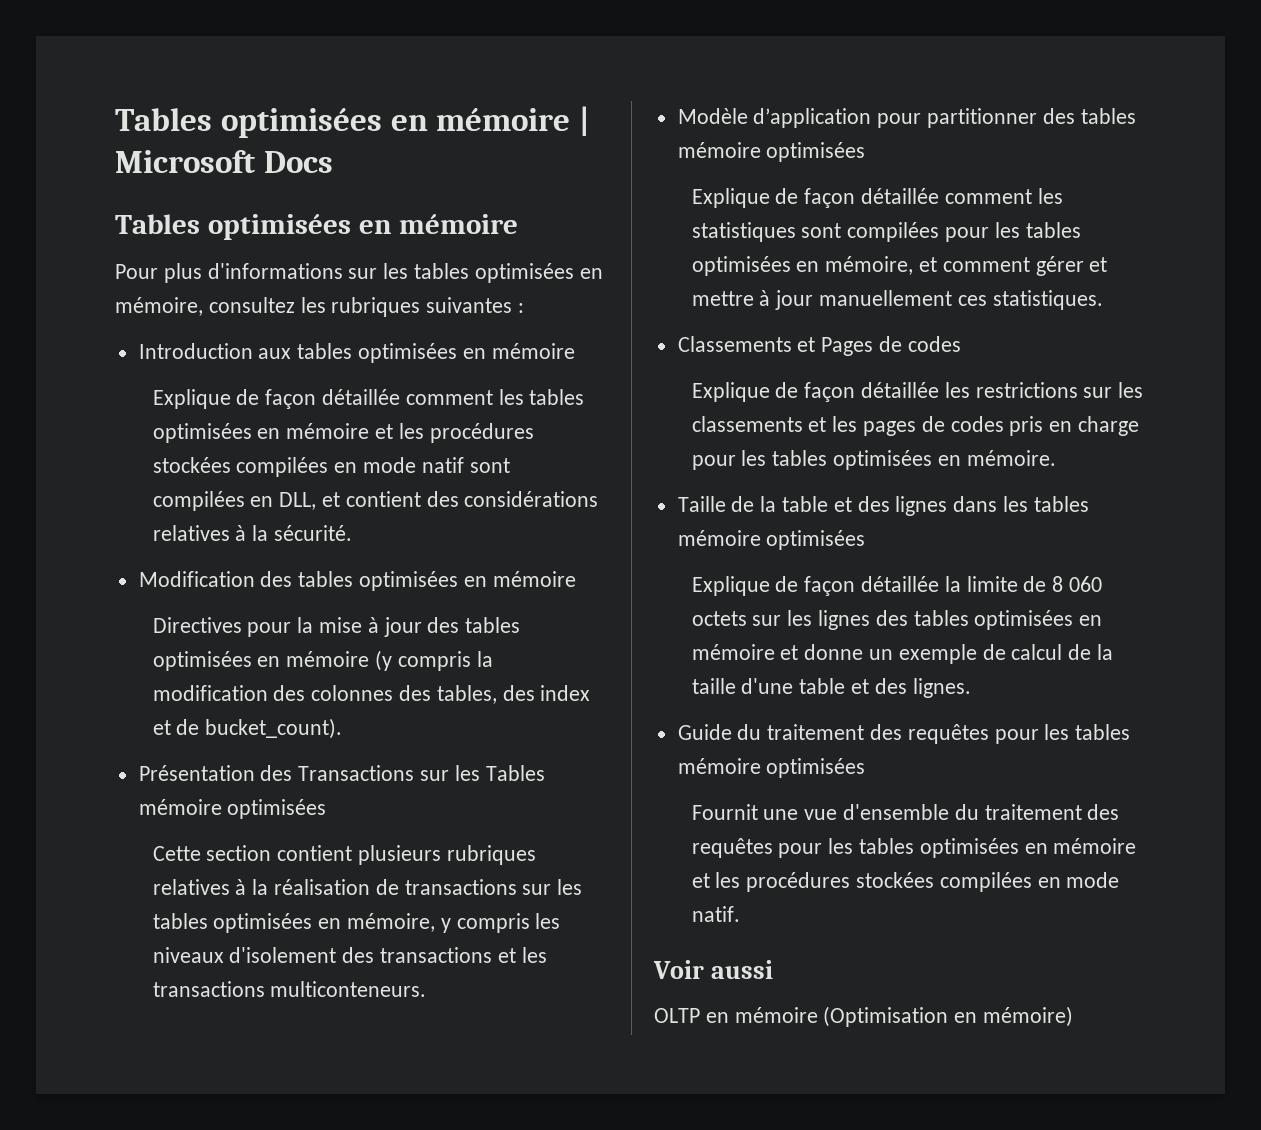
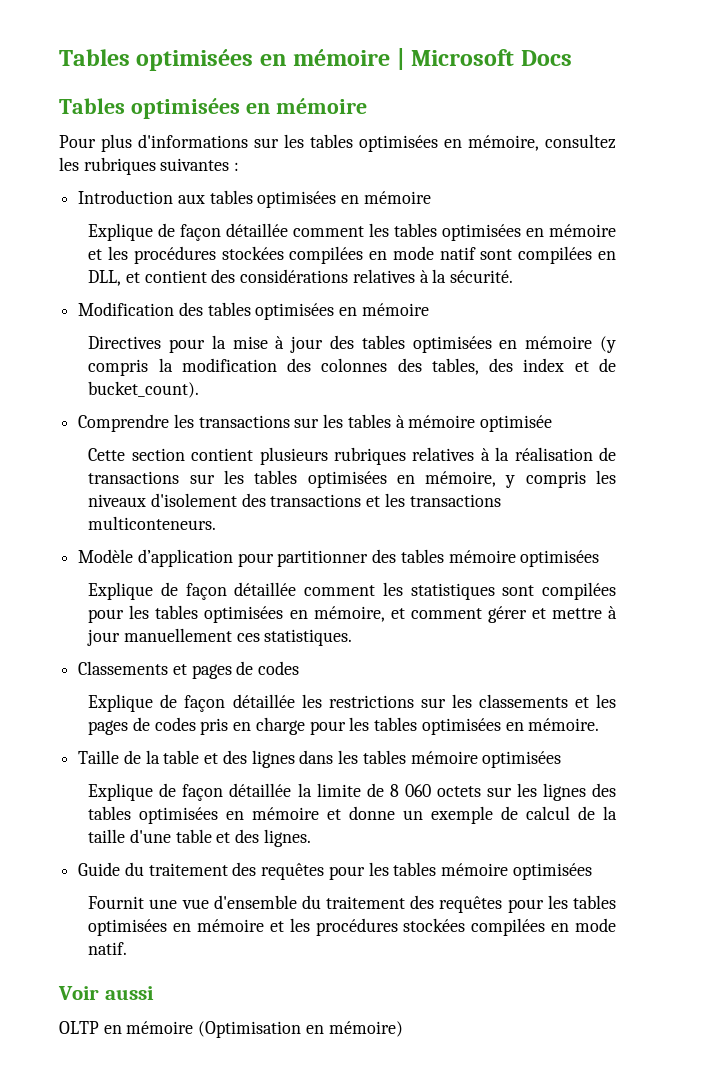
- Présentation des Transactions sur les Tables mémoire optimisées
+ Comprendre les transactions sur les tables à mémoire optimisée
- Classements et Pages de codes
+ Classements et pages de codes

